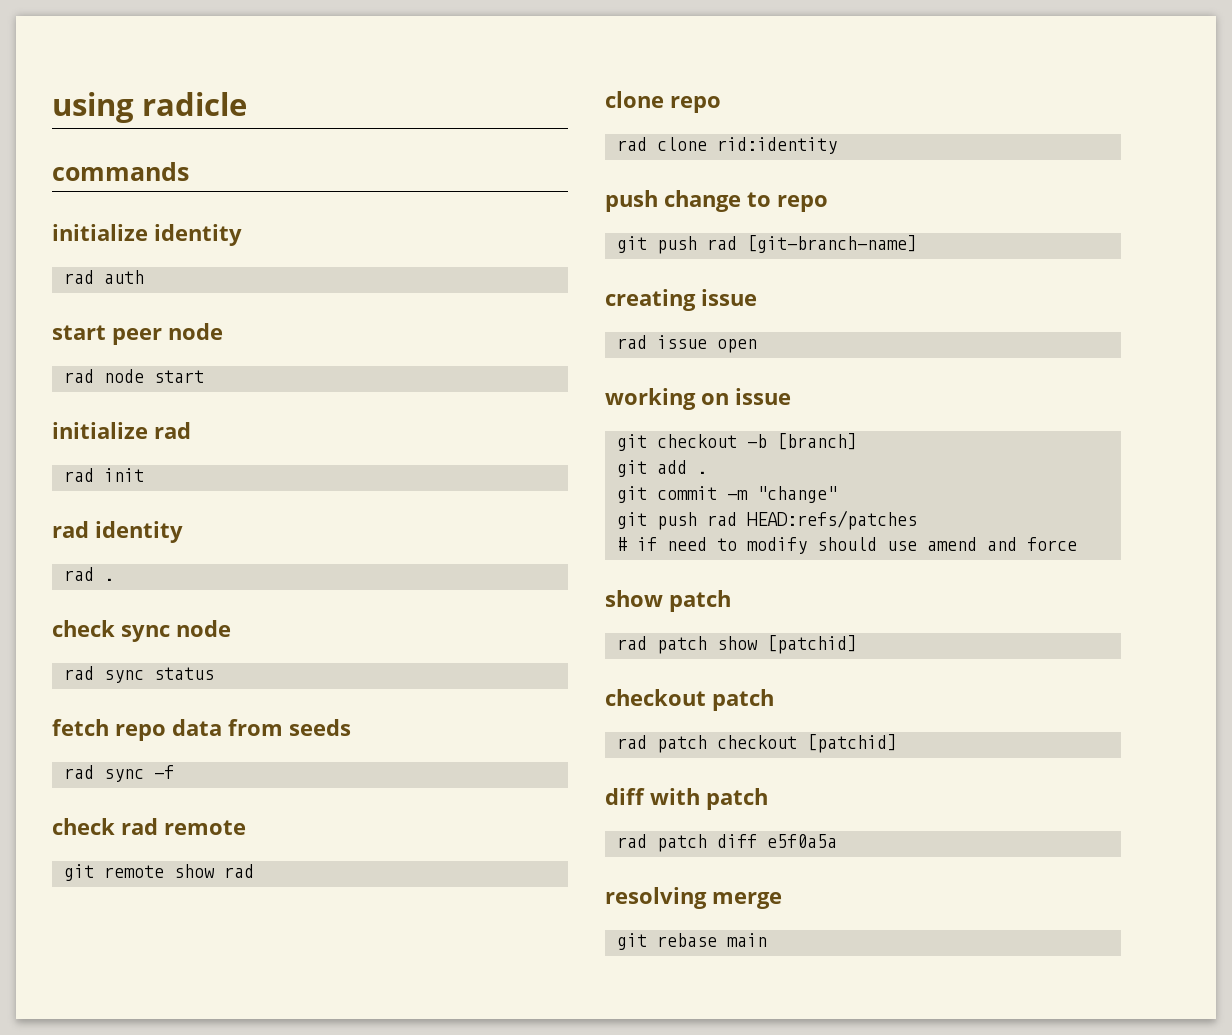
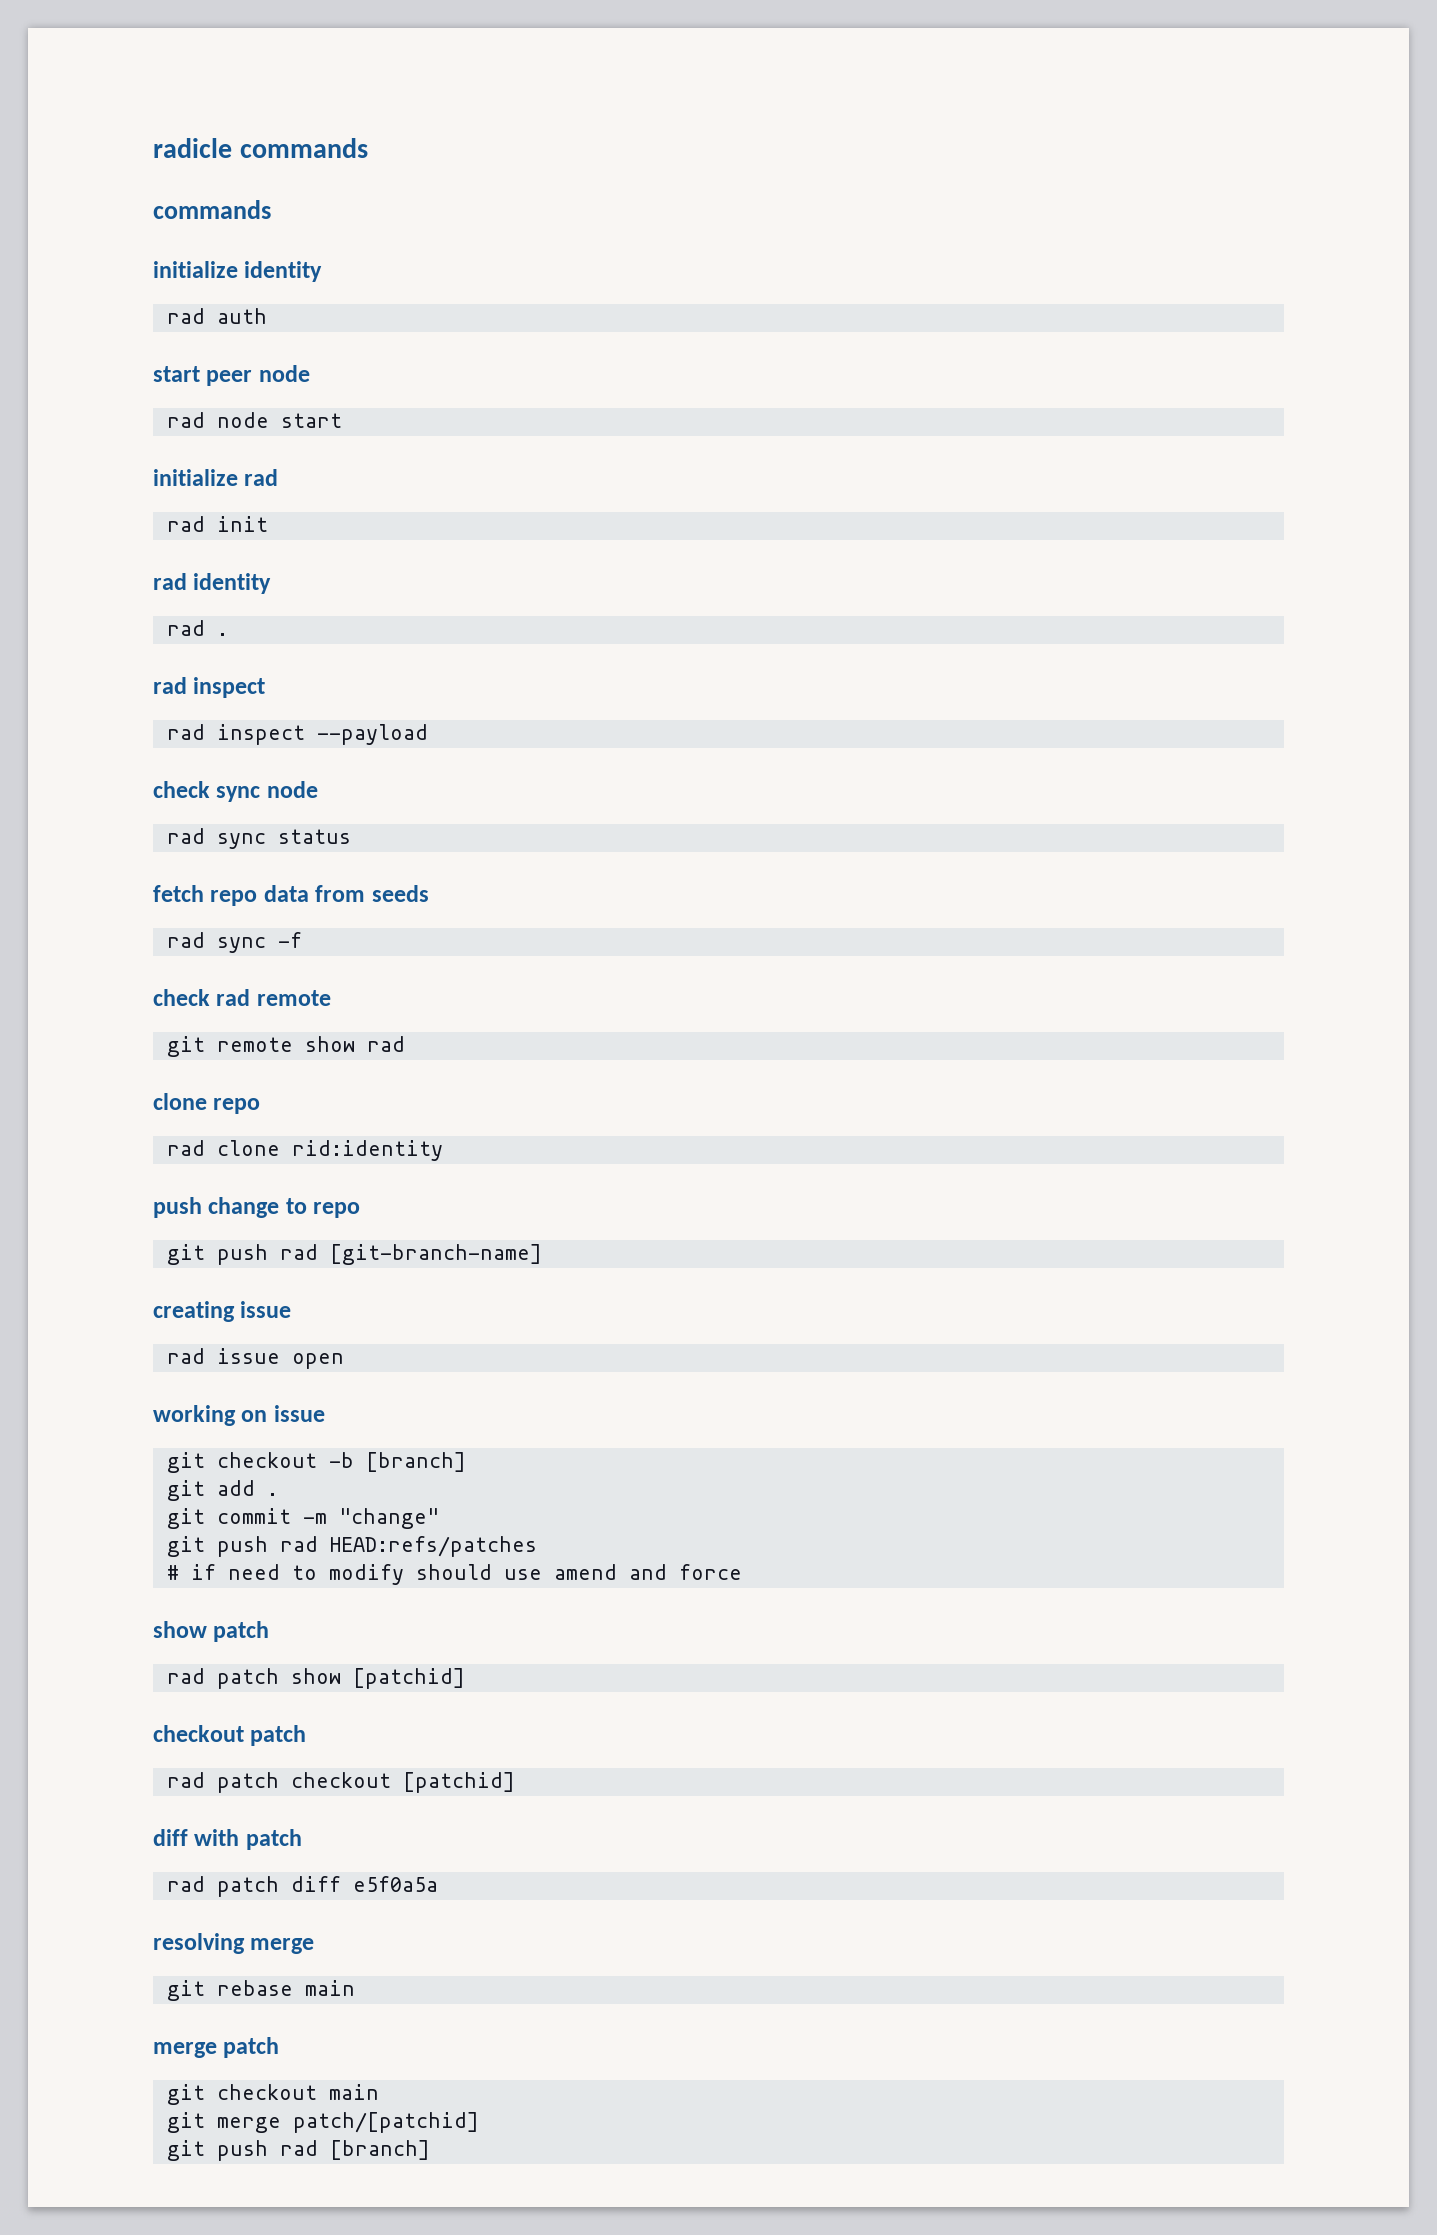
- using radicle
+ radicle commands
  rad .
+ rad inspect
+ rad inspect --payload
+ merge patch
+ git checkout main
+ git merge patch/[patchid]
+ git push rad [branch]

